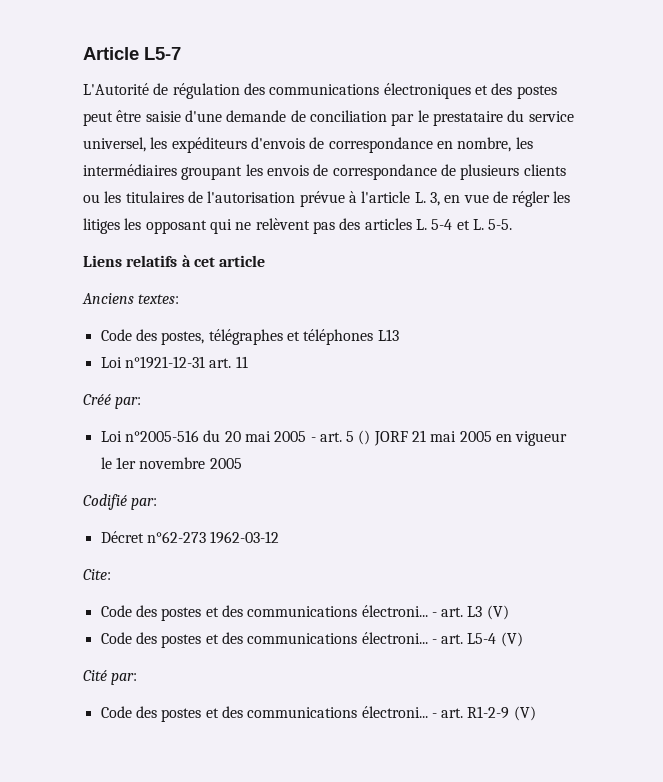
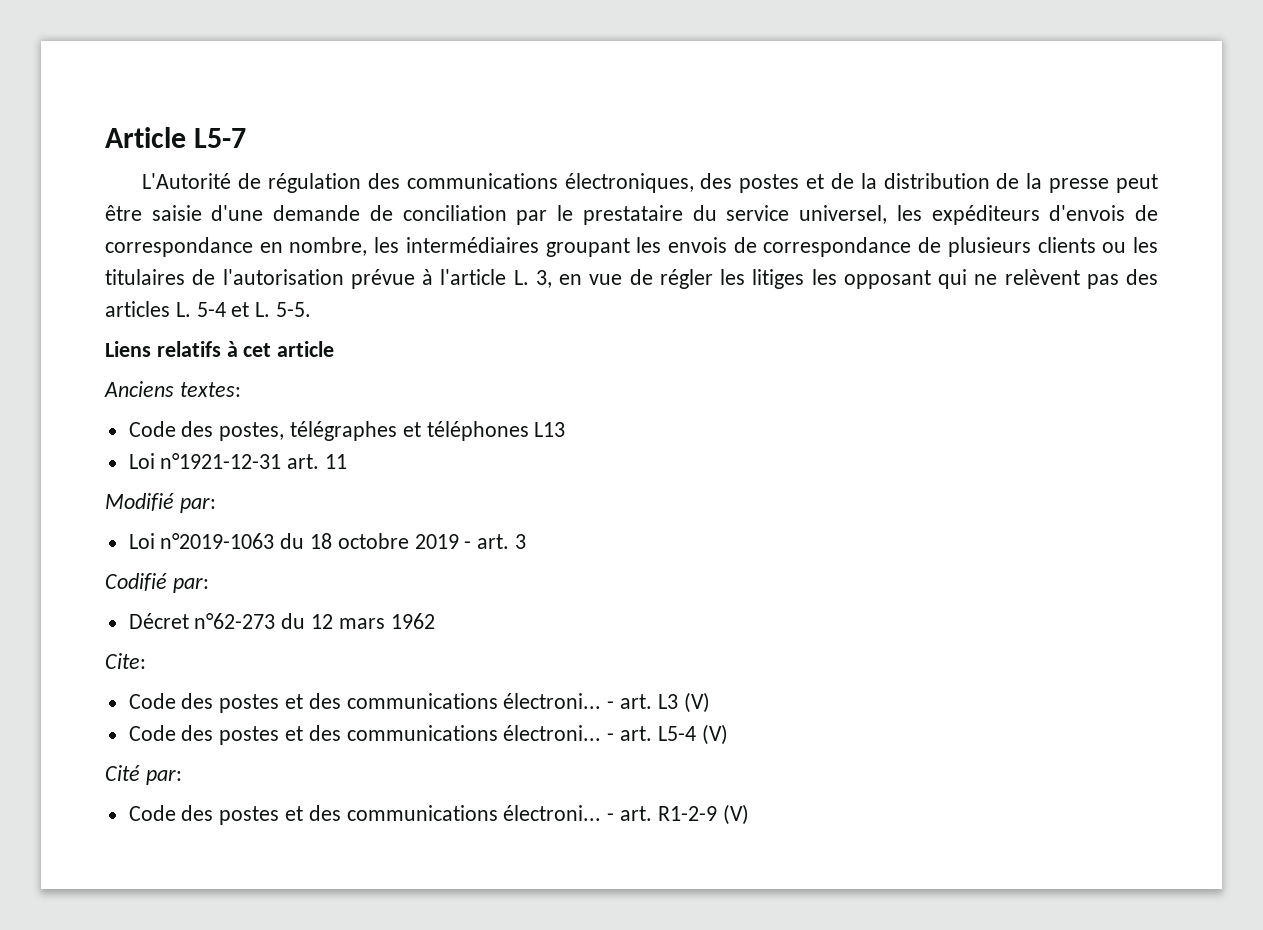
- L'Autorité de régulation des communications électroniques et des postes peut être saisie d'une demande de conciliation par le prestataire du service universel, les expéditeurs d'envois de correspondance en nombre, les intermédiaires groupant les envois de correspondance de plusieurs clients ou les titulaires de l'autorisation prévue à l'article L. 3, en vue de régler les litiges les opposant qui ne relèvent pas des articles L. 5-4 et L. 5-5.
+ L'Autorité de régulation des communications électroniques, des postes et de la distribution de la presse peut être saisie d'une demande de conciliation par le prestataire du service universel, les expéditeurs d'envois de correspondance en nombre, les intermédiaires groupant les envois de correspondance de plusieurs clients ou les titulaires de l'autorisation prévue à l'article L. 3, en vue de régler les litiges les opposant qui ne relèvent pas des articles L. 5-4 et L. 5-5.
- Créé par:
+ Modifié par:
- Loi n°2005-516 du 20 mai 2005 - art. 5 () JORF 21 mai 2005 en vigueur le 1er novembre 2005
+ Loi n°2019-1063 du 18 octobre 2019 - art. 3
- Décret n°62-273 1962-03-12
+ Décret n°62-273 du 12 mars 1962

